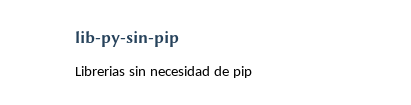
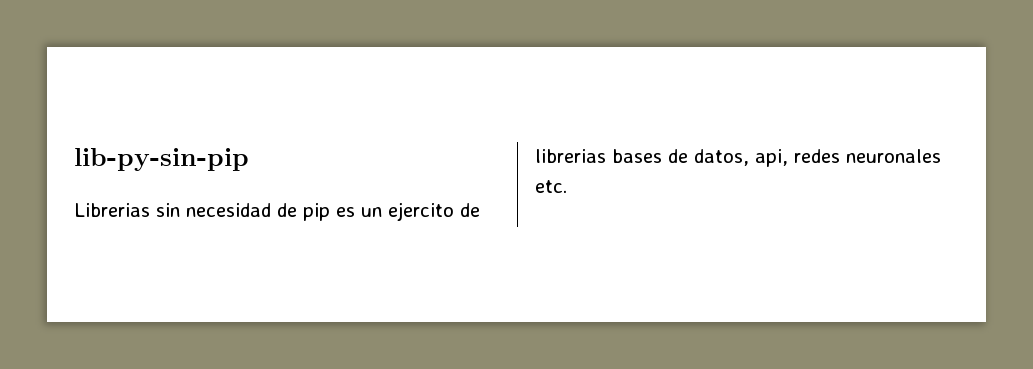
- Librerias sin necesidad de pip
+ Librerias sin necesidad de pip es un ejercito de librerias bases de datos, api, redes neuronales etc.

